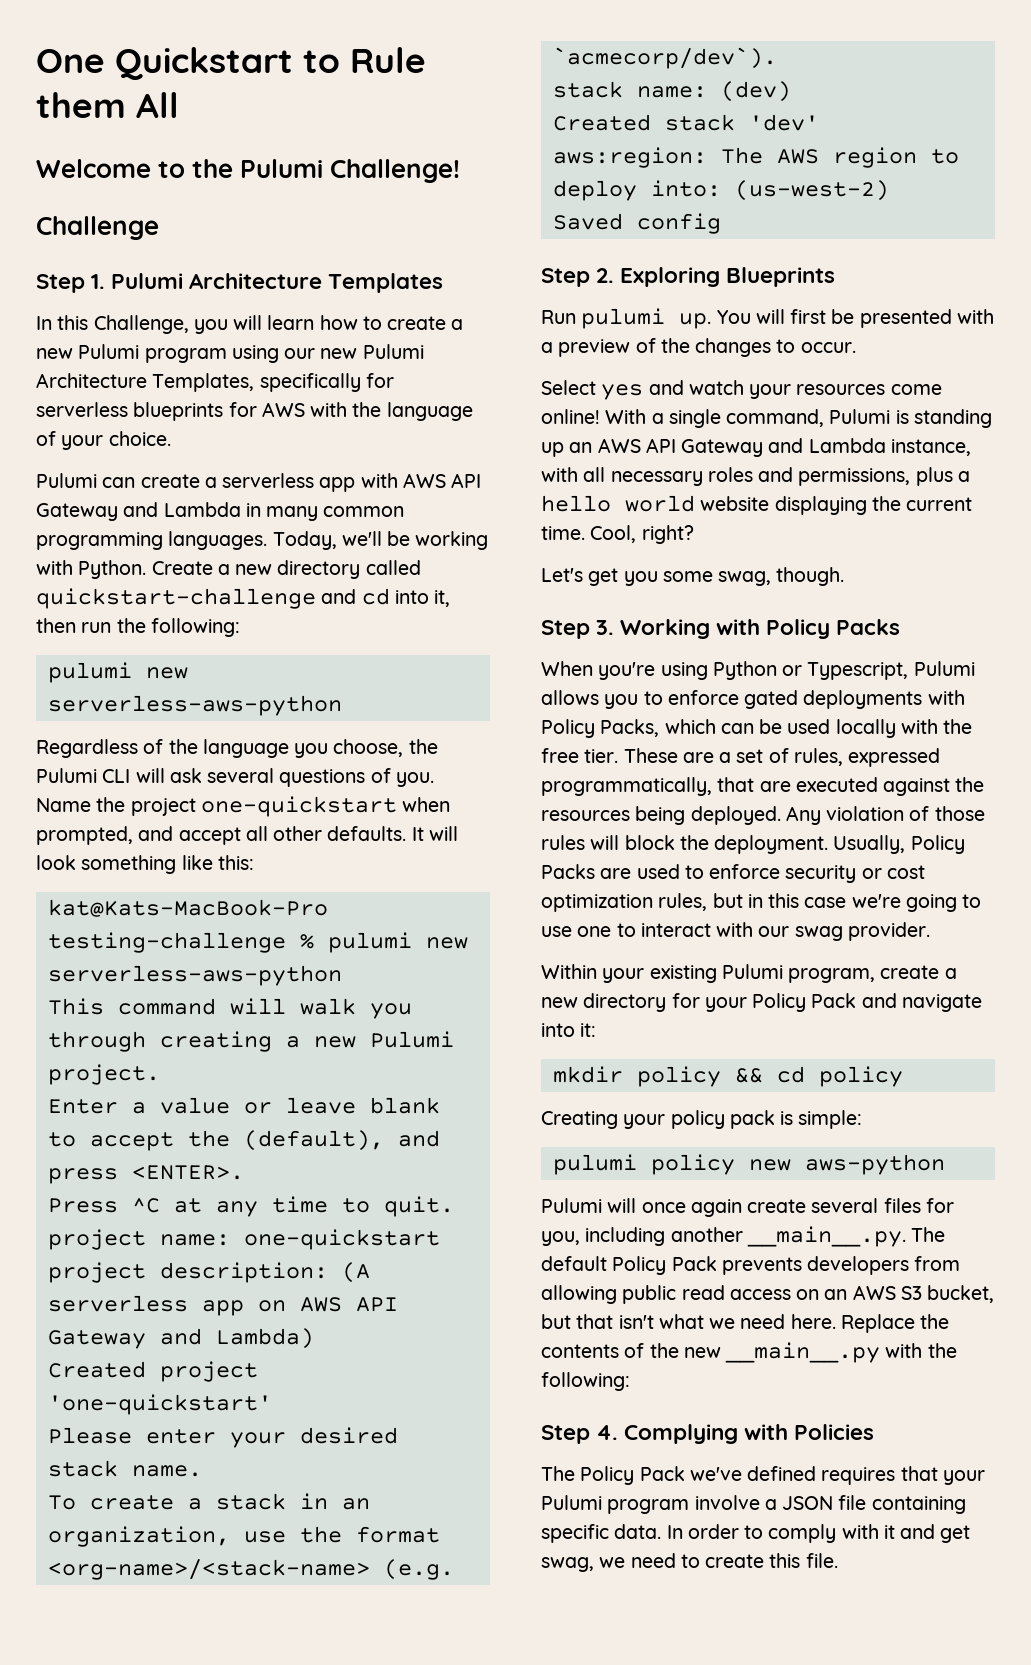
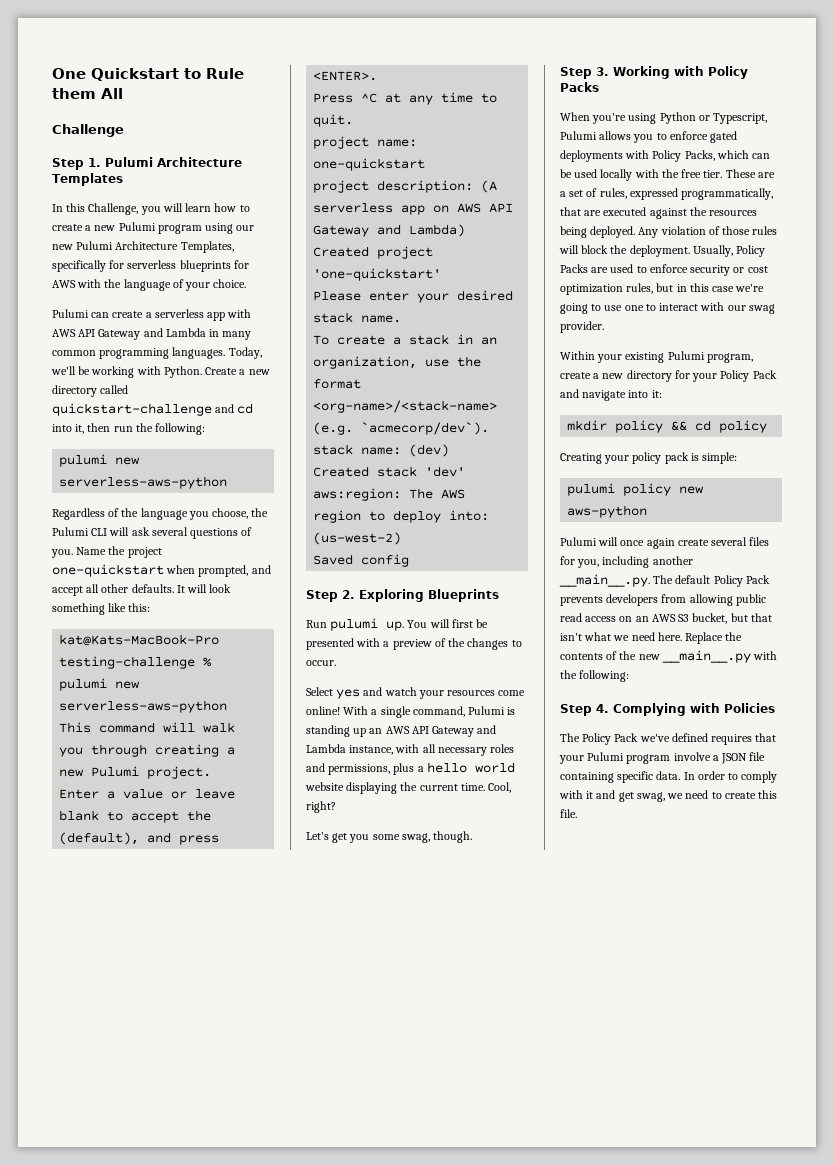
- Welcome to the Pulumi Challenge!

